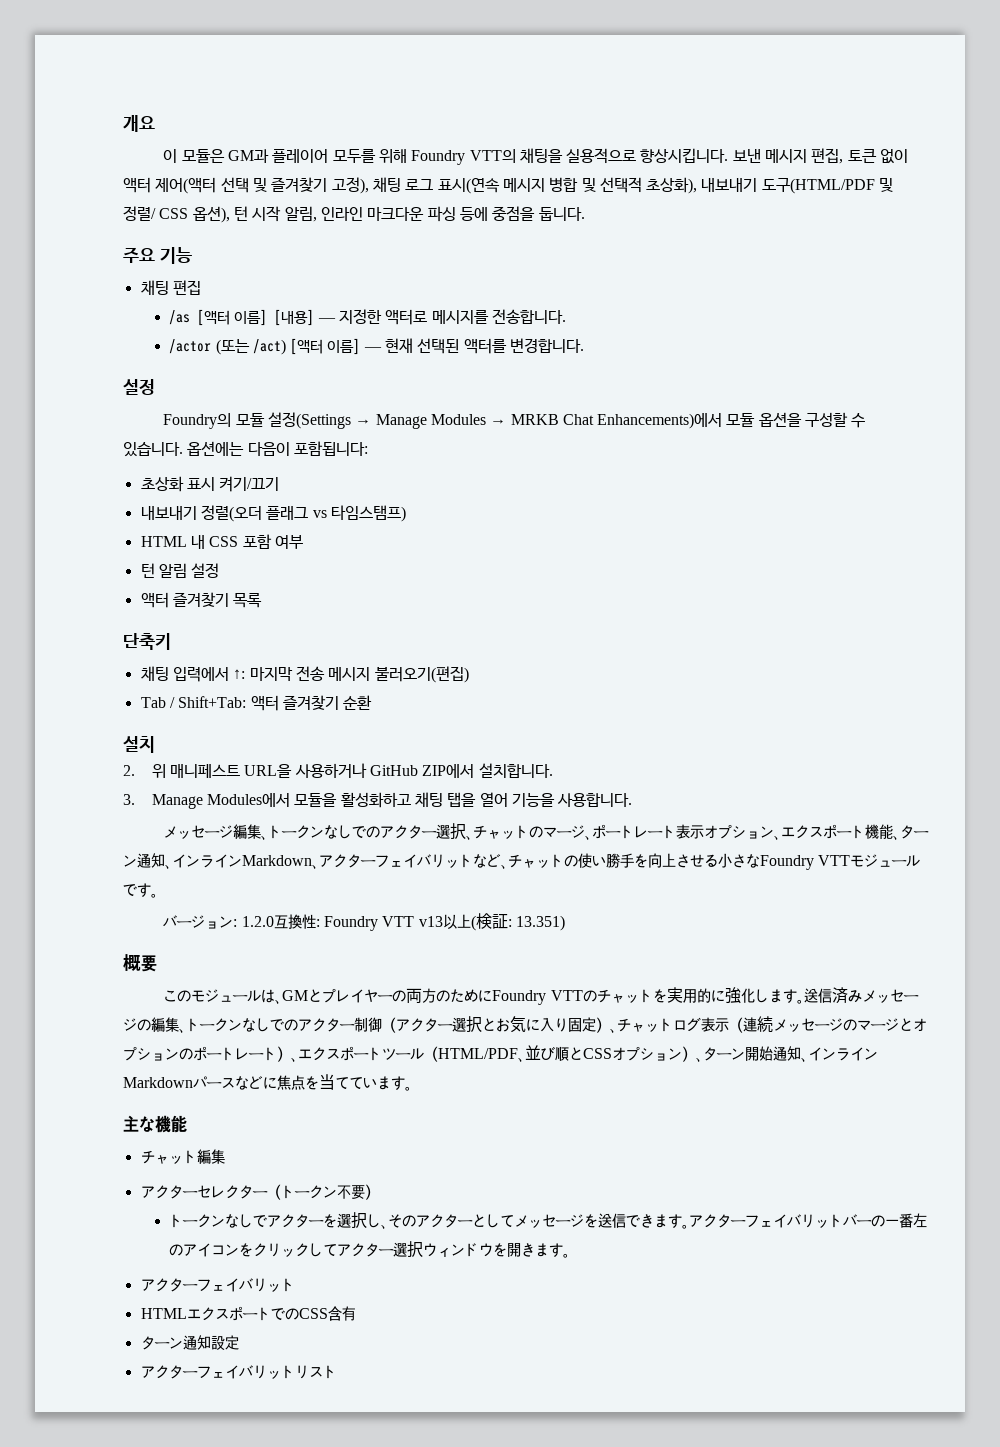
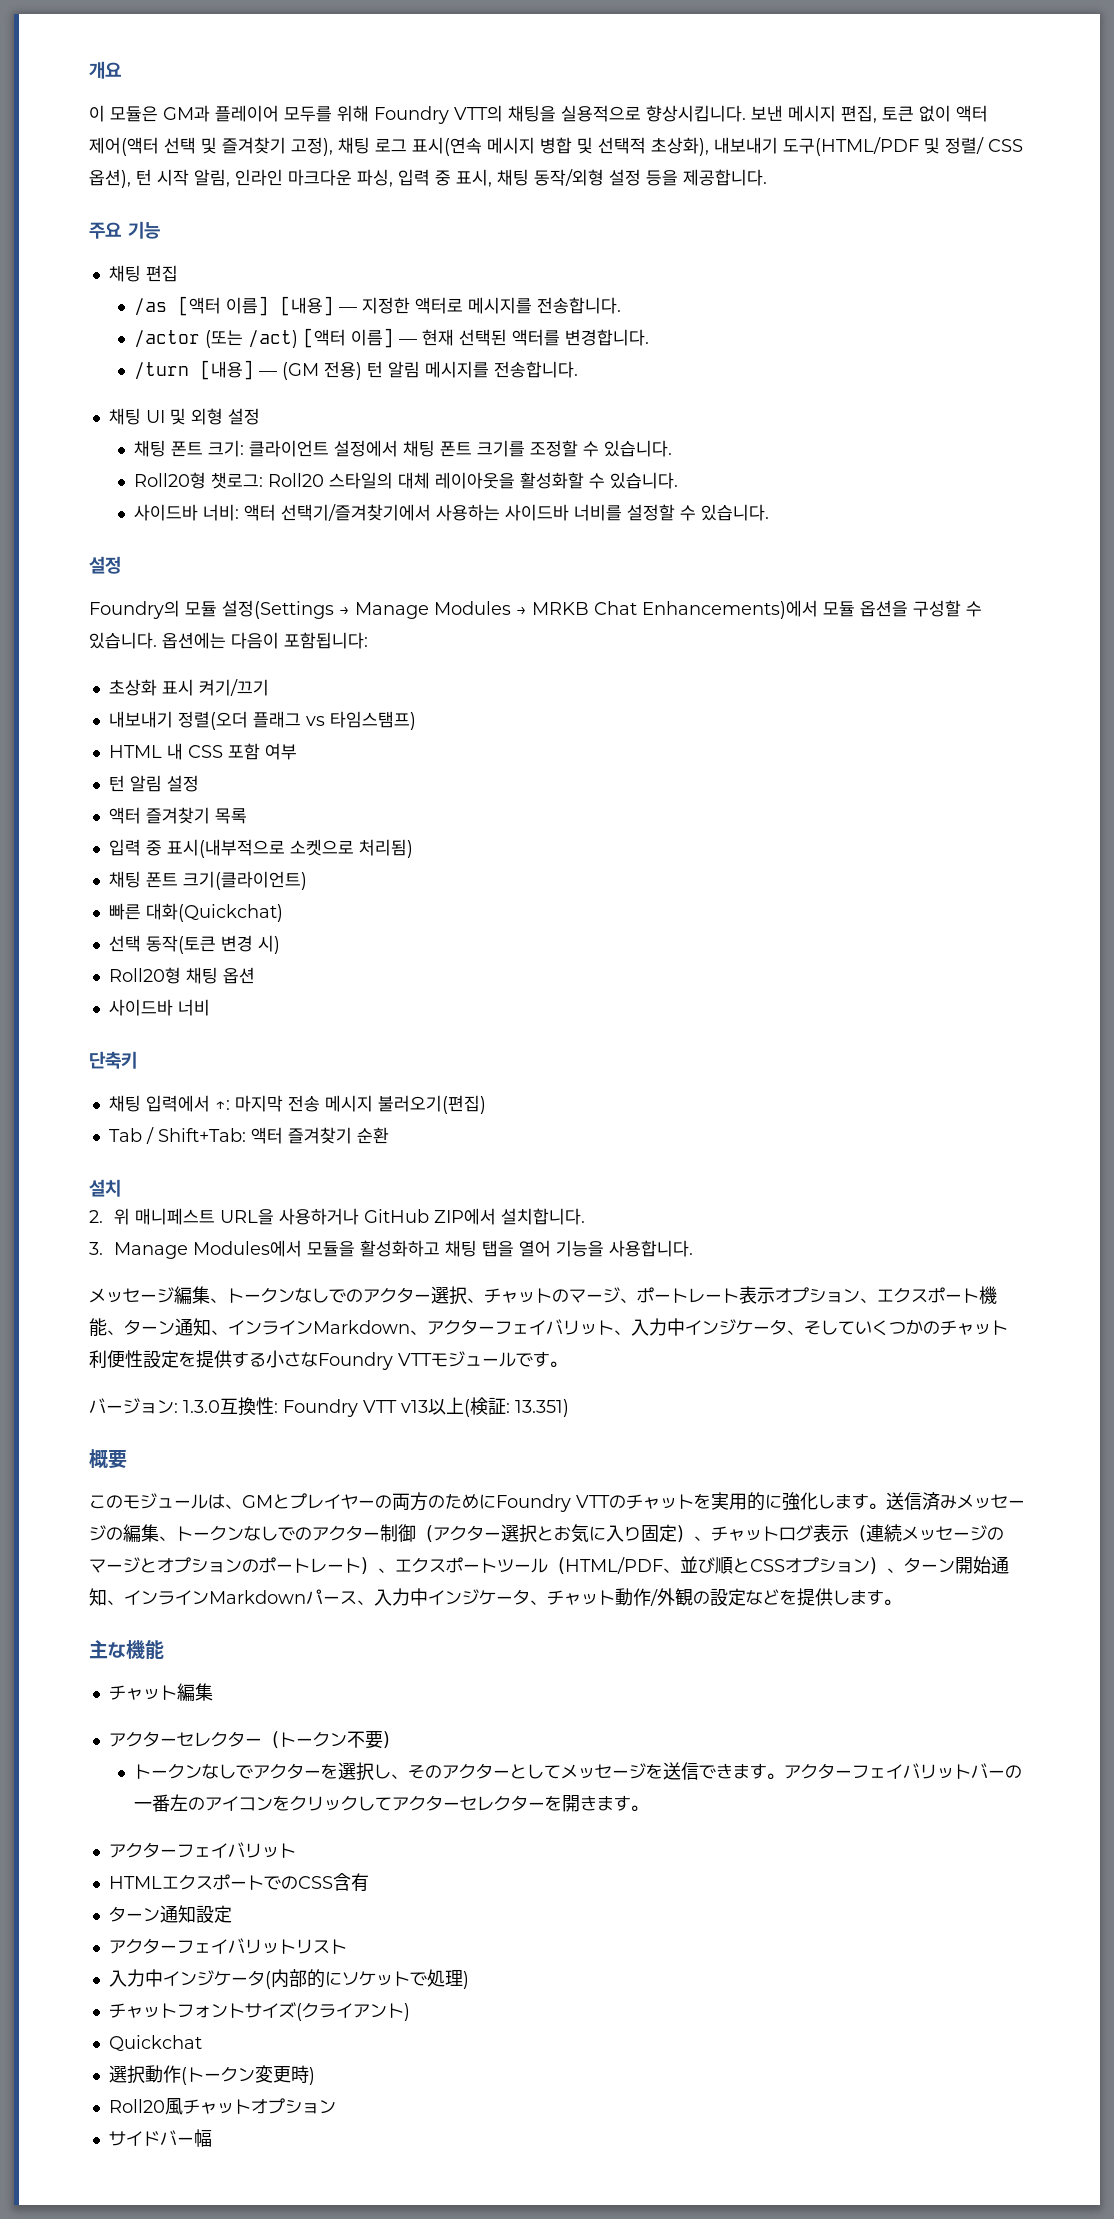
- 보낸 메시지 편집, 토큰 없이 액터 제어(액터 선택 및 즐겨찾기 고정), 채팅 로그 표시(연속 메시지 병합 및 선택적 초상화), 내보내기 도구(HTML/PDF 및 정렬/ CSS 옵션), 턴 시작 알림, 인라인 마크다운 파싱 등에 중점을 둡니다.
+ 보낸 메시지 편집, 토큰 없이 액터 제어(액터 선택 및 즐겨찾기 고정), 채팅 로그 표시(연속 메시지 병합 및 선택적 초상화), 내보내기 도구(HTML/PDF 및 정렬/ CSS 옵션), 턴 시작 알림, 인라인 마크다운 파싱, 입력 중 표시, 채팅 동작/외형 설정 등을 제공합니다.
+ /turn [내용] — (GM 전용) 턴 알림 메시지를 전송합니다.
+ 채팅 UI 및 외형 설정
+ 채팅 폰트 크기: 클라이언트 설정에서 채팅 폰트 크기를 조정할 수 있습니다.
+ Roll20형 챗로그: Roll20 스타일의 대체 레이아웃을 활성화할 수 있습니다.
+ 사이드바 너비: 액터 선택기/즐겨찾기에서 사용하는 사이드바 너비를 설정할 수 있습니다.
+ 입력 중 표시(내부적으로 소켓으로 처리됨)
+ 채팅 폰트 크기(클라이언트)
+ 빠른 대화(Quickchat)
+ 선택 동작(토큰 변경 시)
+ Roll20형 채팅 옵션
+ 사이드바 너비
- メッセージ編集、トークンなしでのアクター選択、チャットのマージ、ポートレート表示オプション、エクスポート機能、ターン通知、インラインMarkdown、アクターフェイバリットなど、チャットの使い勝手を向上させる小さなFoundry VTTモジュールです。
+ メッセージ編集、トークンなしでのアクター選択、チャットのマージ、ポートレート表示オプション、エクスポート機能、ターン通知、インラインMarkdown、アクターフェイバリット、入力中インジケータ、そしていくつかのチャット利便性設定を提供する小さなFoundry VTTモジュールです。
- バージョン: 1.2.0互換性: Foundry VTT v13以上(検証: 13.351)
+ バージョン: 1.3.0互換性: Foundry VTT v13以上(検証: 13.351)
- 送信済みメッセージの編集、トークンなしでのアクター制御（アクター選択とお気に入り固定）、チャットログ表示（連続メッセージのマージとオプションのポートレート）、エクスポートツール（HTML/PDF、並び順とCSSオプション）、ターン開始通知、インラインMarkdownパースなどに焦点を当てています。
+ 送信済みメッセージの編集、トークンなしでのアクター制御（アクター選択とお気に入り固定）、チャットログ表示（連続メッセージのマージとオプションのポートレート）、エクスポートツール（HTML/PDF、並び順とCSSオプション）、ターン開始通知、インラインMarkdownパース、入力中インジケータ、チャット動作/外観の設定などを提供します。
- アクターフェイバリットバーの一番左のアイコンをクリックしてアクター選択ウィンドウを開きます。
+ アクターフェイバリットバーの一番左のアイコンをクリックしてアクターセレクターを開きます。
+ 入力中インジケータ(内部的にソケットで処理)
+ チャットフォントサイズ(クライアント)
+ Quickchat
+ 選択動作(トークン変更時)
+ Roll20風チャットオプション
+ サイドバー幅

